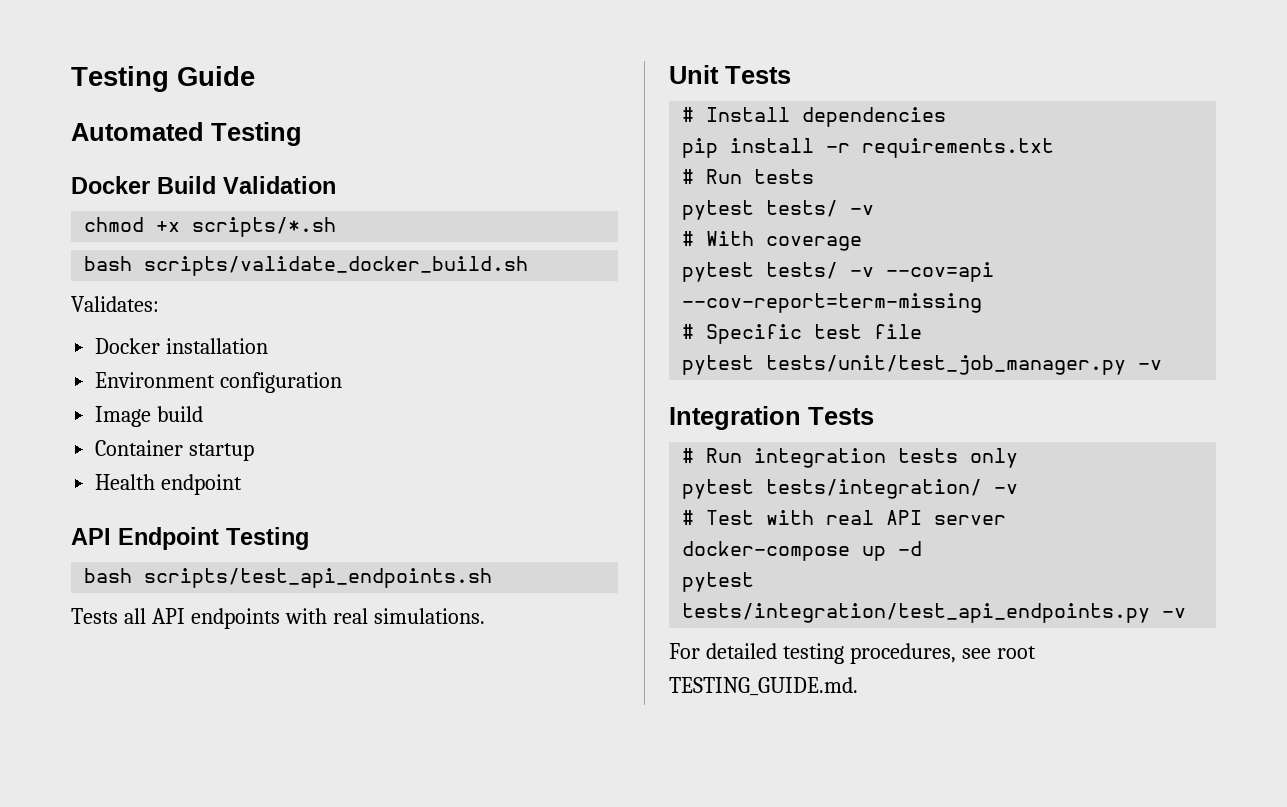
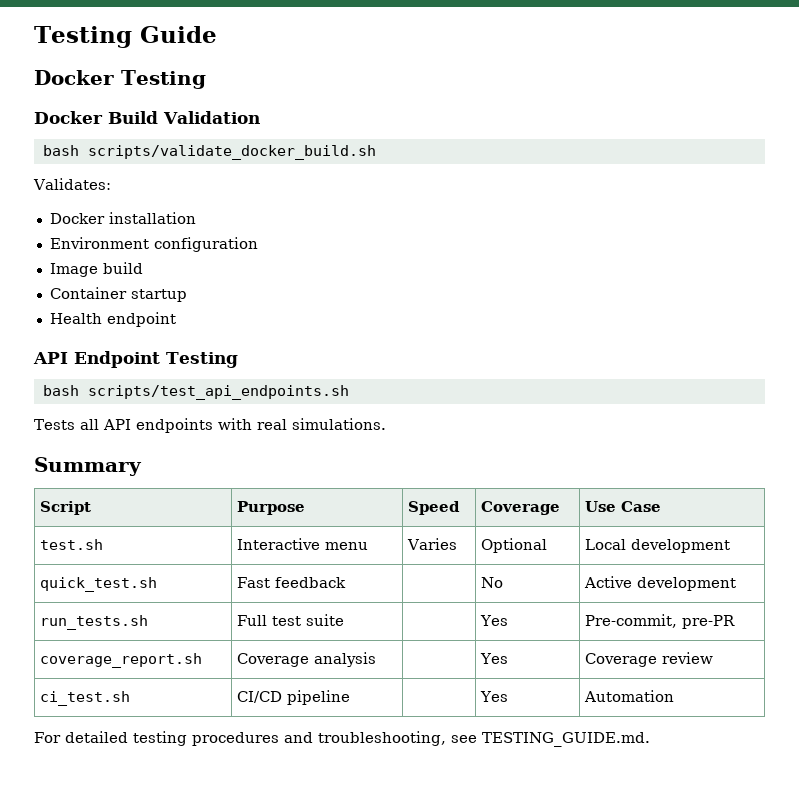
- Automated Testing
+ Docker Testing
- chmod +x scripts/*.sh
- Unit Tests
- # Install dependencies
- pip install -r requirements.txt
- # Run tests
- pytest tests/ -v
- # With coverage
- pytest tests/ -v --cov=api --cov-report=term-missing
- # Specific test file
- pytest tests/unit/test_job_manager.py -v
- Integration Tests
- # Run integration tests only
- pytest tests/integration/ -v
- # Test with real API server
- docker-compose up -d
- pytest tests/integration/test_api_endpoints.py -v
+ Summary
+ Script | Purpose | Speed | Coverage | Use Case
+ test.sh | Interactive menu | Varies | Optional | Local development
+ quick_test.sh | Fast feedback | | No | Active development
+ run_tests.sh | Full test suite | | Yes | Pre-commit, pre-PR
+ coverage_report.sh | Coverage analysis | | Yes | Coverage review
+ ci_test.sh | CI/CD pipeline | | Yes | Automation
- For detailed testing procedures, see root TESTING_GUIDE.md.
+ For detailed testing procedures and troubleshooting, see TESTING_GUIDE.md.

